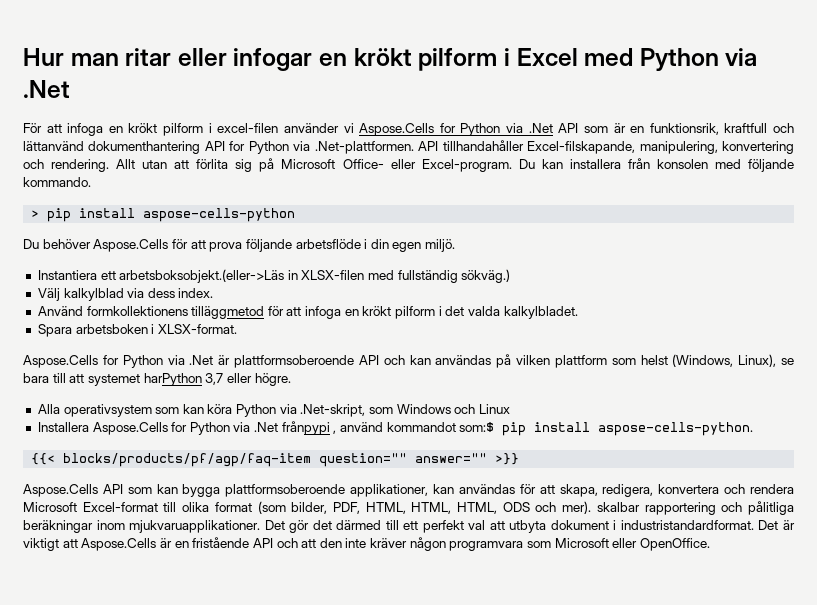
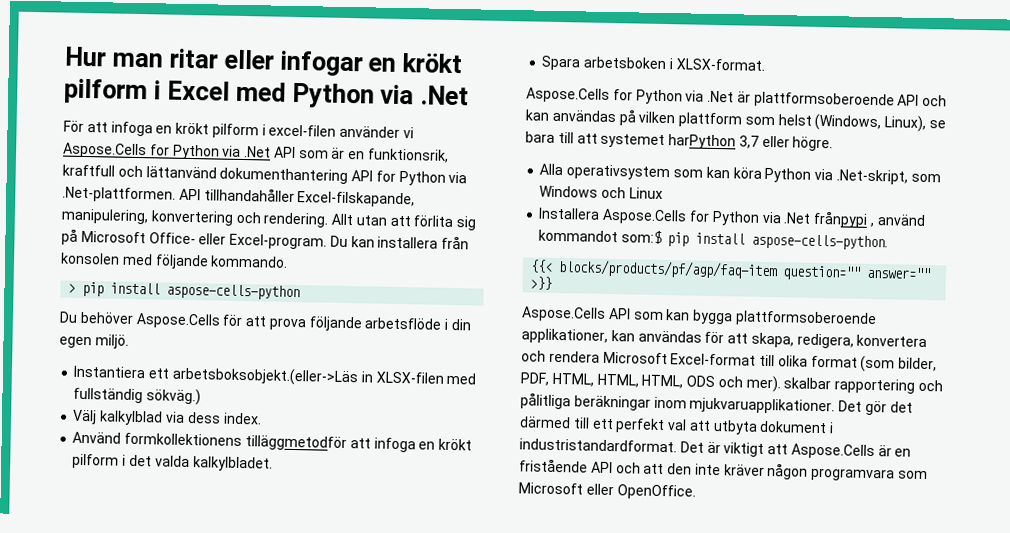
- Använd formkollektionens tilläggmetod för att infoga en krökt pilform i det valda kalkylbladet.
+ Använd formkollektionens tilläggmetodför att infoga en krökt pilform i det valda kalkylbladet.

